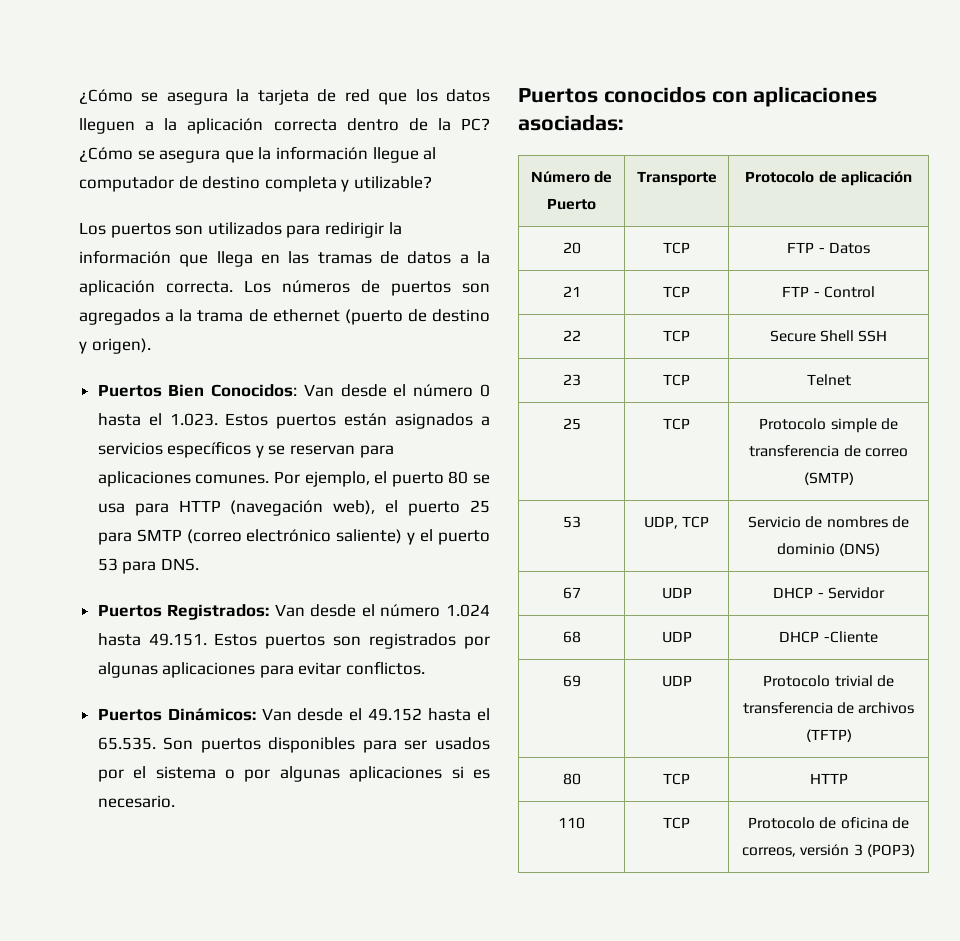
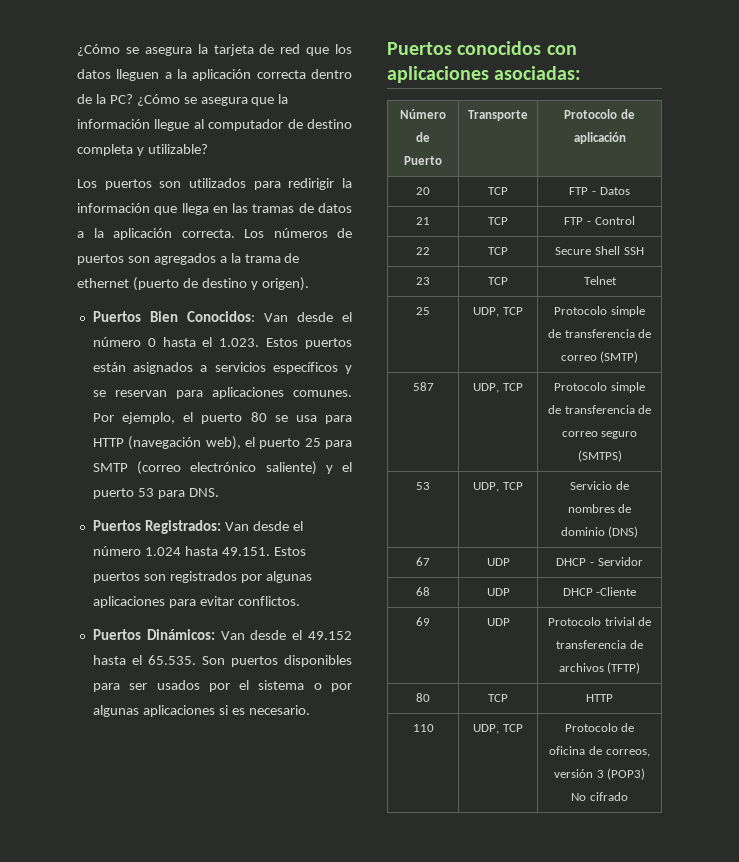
- 25 | TCP | Protocolo simple de transferencia de correo (SMTP)
+ 25 | UDP, TCP | Protocolo simple de transferencia de correo (SMTP)
+ 587 | UDP, TCP | Protocolo simple de transferencia de correo seguro (SMTPS)
- 110 | TCP | Protocolo de oficina de correos, versión 3 (POP3)
+ 110 | UDP, TCP | Protocolo de oficina de correos, versión 3 (POP3) No cifrado

